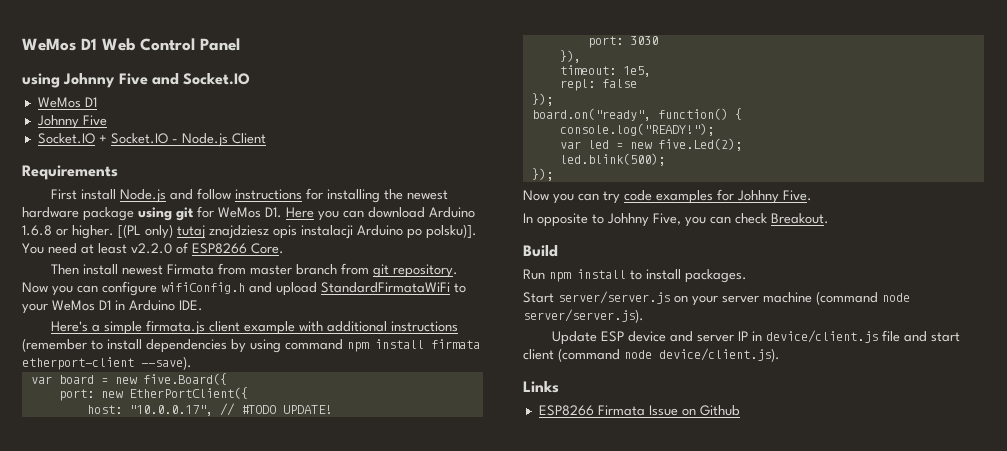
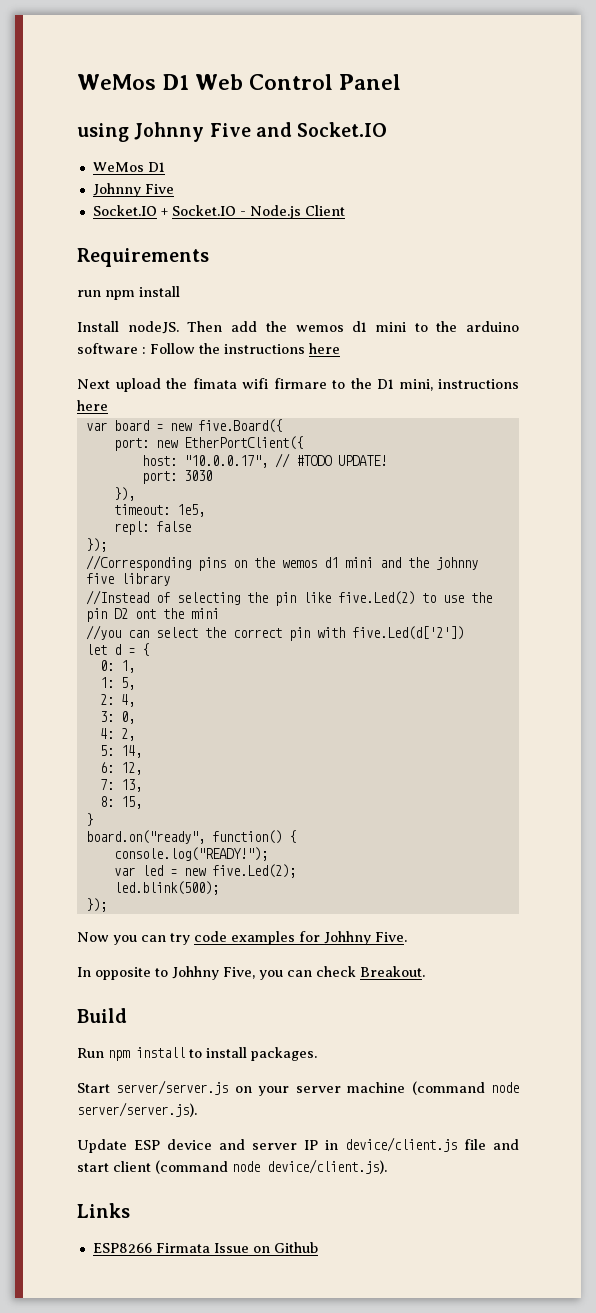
- First install Node.js and follow instructions for installing the newest hardware package using git for WeMos D1. Here you can download Arduino 1.6.8 or higher. [(PL only) tutaj znajdziesz opis instalacji Arduino po polsku)]. You need at least v2.2.0 of ESP8266 Core.
- Then install newest Firmata from master branch from git repository. Now you can configure wifiConfig.h and upload StandardFirmataWiFi to your WeMos D1 in Arduino IDE.
- Here's a simple firmata.js client example with additional instructions (remember to install dependencies by using command npm install firmata etherport-client --save).
+ run npm install
+ Install nodeJS. Then add the wemos d1 mini to the arduino software : Follow the instructions here
+ Next upload the fimata wifi firmare to the D1 mini, instructions here
+ //Corresponding pins on the wemos d1 mini and the johnny five library
+ //Instead of selecting the pin like five.Led(2) to use the pin D2 ont the mini
+ //you can select the correct pin with five.Led(d['2'])
+ let d = {
+ 0: 1,
+ 1: 5,
+ 2: 4,
+ 3: 0,
+ 4: 2,
+ 5: 14,
+ 6: 12,
+ 7: 13,
+ 8: 15,
+ }

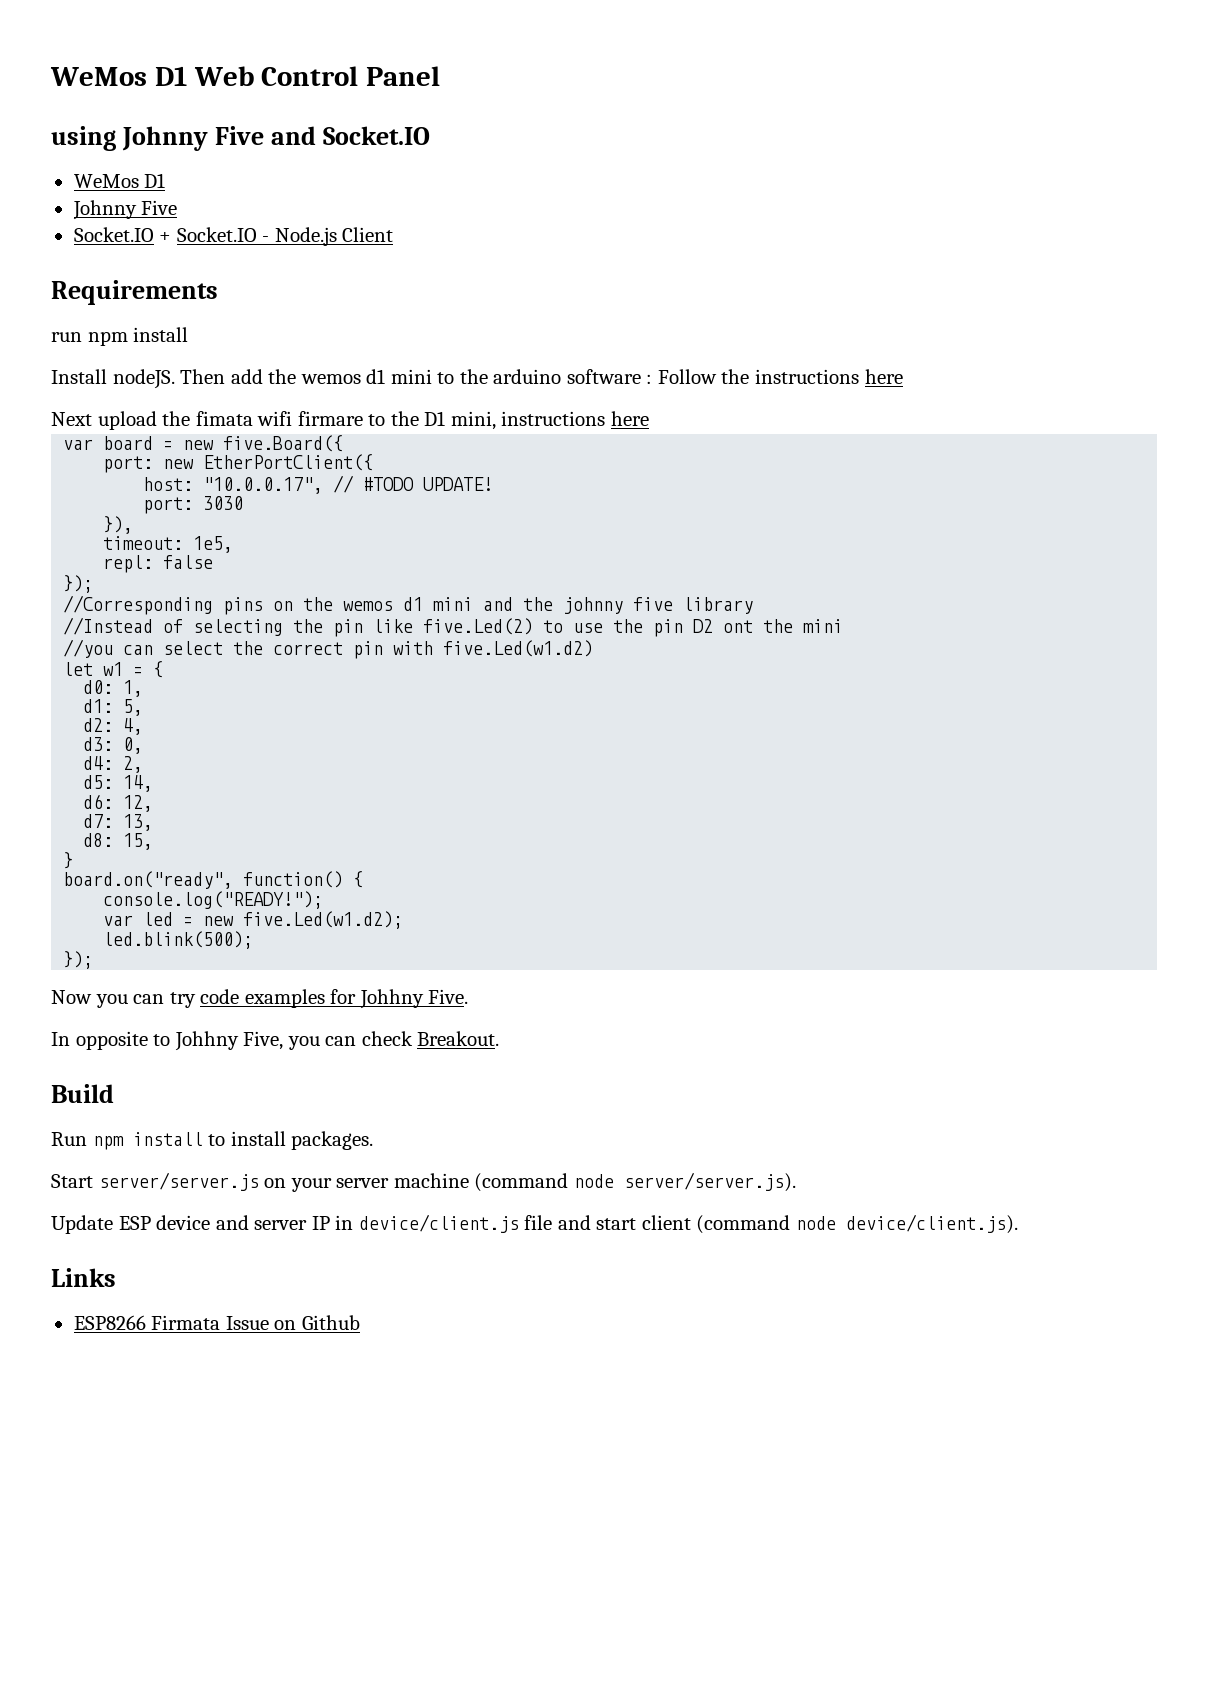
- //you can select the correct pin with five.Led(d['2'])
+ //you can select the correct pin with five.Led(w1.d2)
- let d = {
+ let w1 = {
- 0: 1,
+ d0: 1,
- 1: 5,
+ d1: 5,
- 2: 4,
+ d2: 4,
- 3: 0,
+ d3: 0,
- 4: 2,
+ d4: 2,
- 5: 14,
+ d5: 14,
- 6: 12,
+ d6: 12,
- 7: 13,
+ d7: 13,
- 8: 15,
+ d8: 15,
- var led = new five.Led(2);
+ var led = new five.Led(w1.d2);

